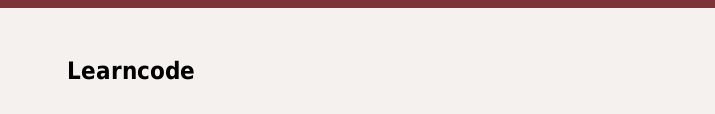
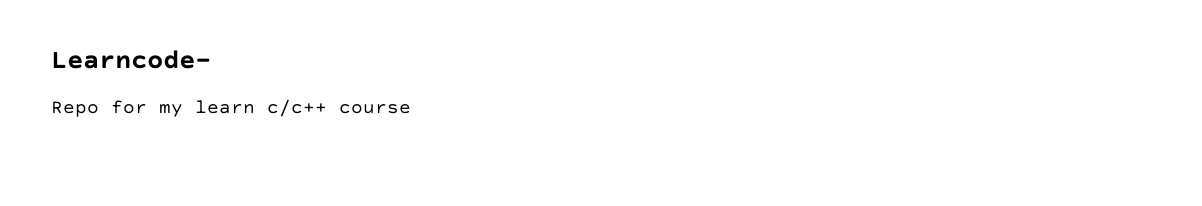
- Learncode
+ Learncode-
+ Repo for my learn c/c++ course

